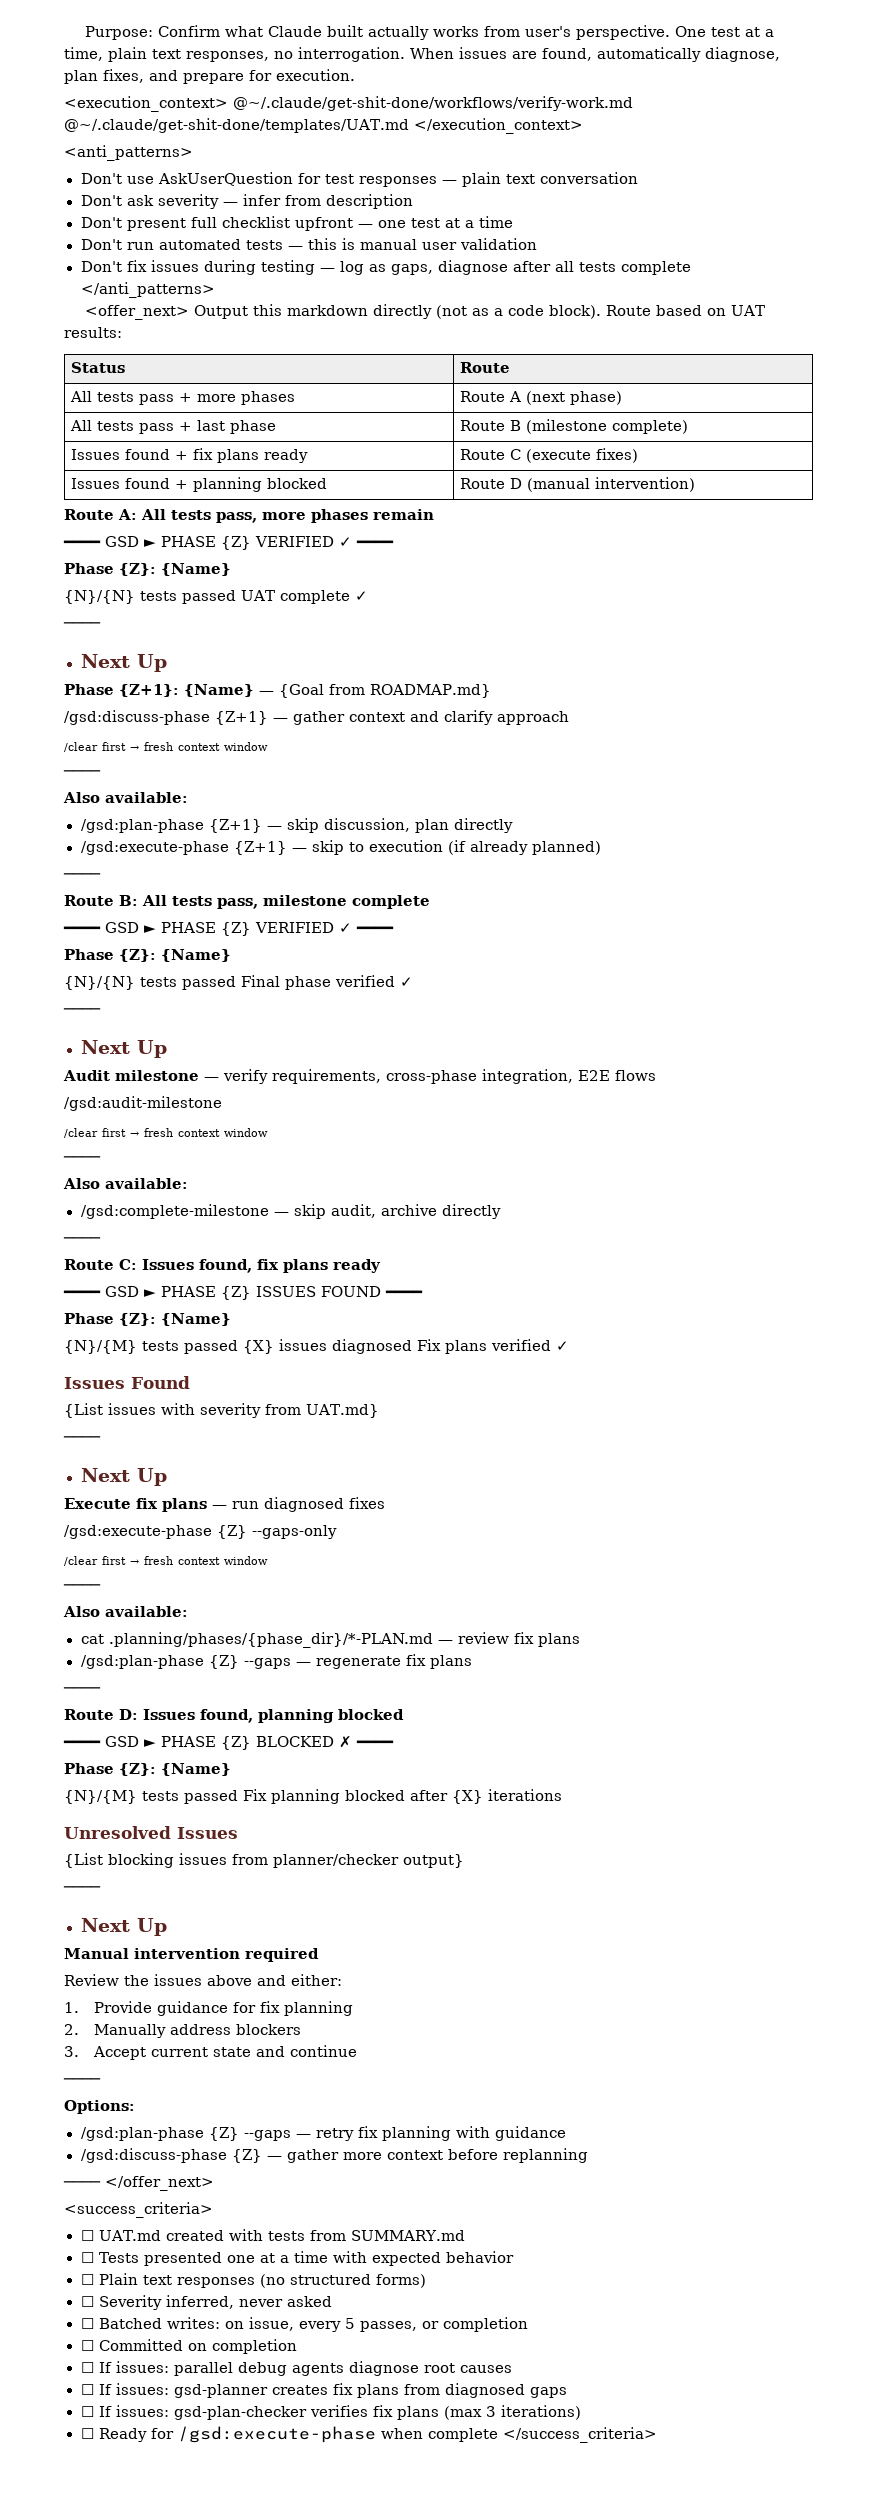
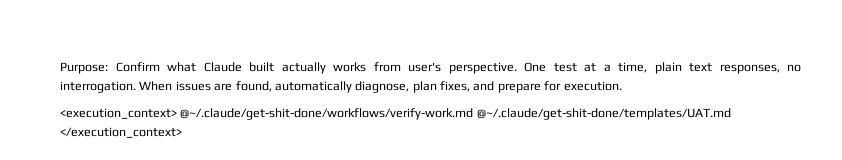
- <anti_patterns>
- Don't use AskUserQuestion for test responses — plain text conversation
- Don't ask severity — infer from description
- Don't present full checklist upfront — one test at a time
- Don't run automated tests — this is manual user validation
- Don't fix issues during testing — log as gaps, diagnose after all tests complete </anti_patterns>
- <offer_next> Output this markdown directly (not as a code block). Route based on UAT results:
- Status | Route
- All tests pass + more phases | Route A (next phase)
- All tests pass + last phase | Route B (milestone complete)
- Issues found + fix plans ready | Route C (execute fixes)
- Issues found + planning blocked | Route D (manual intervention)
- Route A: All tests pass, more phases remain
- ━━━━ GSD ► PHASE {Z} VERIFIED ✓ ━━━━
- Phase {Z}: {Name}
- {N}/{N} tests passed UAT complete ✓
- ────
- Next Up
- Phase {Z+1}: {Name} — {Goal from ROADMAP.md}
- /gsd:discuss-phase {Z+1} — gather context and clarify approach
- /clear first → fresh context window
- ────
- Also available:
- /gsd:plan-phase {Z+1} — skip discussion, plan directly
- /gsd:execute-phase {Z+1} — skip to execution (if already planned)
- ────
- Route B: All tests pass, milestone complete
- ━━━━ GSD ► PHASE {Z} VERIFIED ✓ ━━━━
- Phase {Z}: {Name}
- {N}/{N} tests passed Final phase verified ✓
- ────
- Next Up
- Audit milestone — verify requirements, cross-phase integration, E2E flows
- /gsd:audit-milestone
- /clear first → fresh context window
- ────
- Also available:
- /gsd:complete-milestone — skip audit, archive directly
- ────
- Route C: Issues found, fix plans ready
- ━━━━ GSD ► PHASE {Z} ISSUES FOUND ━━━━
- Phase {Z}: {Name}
- {N}/{M} tests passed {X} issues diagnosed Fix plans verified ✓
- Issues Found
- {List issues with severity from UAT.md}
- ────
- Next Up
- Execute fix plans — run diagnosed fixes
- /gsd:execute-phase {Z} --gaps-only
- /clear first → fresh context window
- ────
- Also available:
- cat .planning/phases/{phase_dir}/*-PLAN.md — review fix plans
- /gsd:plan-phase {Z} --gaps — regenerate fix plans
- ────
- Route D: Issues found, planning blocked
- ━━━━ GSD ► PHASE {Z} BLOCKED ✗ ━━━━
- Phase {Z}: {Name}
- {N}/{M} tests passed Fix planning blocked after {X} iterations
- Unresolved Issues
- {List blocking issues from planner/checker output}
- ────
- Next Up
- Manual intervention required
- Review the issues above and either:
- 1. Provide guidance for fix planning
- 2. Manually address blockers
- 3. Accept current state and continue
- ────
- Options:
- /gsd:plan-phase {Z} --gaps — retry fix planning with guidance
- /gsd:discuss-phase {Z} — gather more context before replanning
- ──── </offer_next>
- <success_criteria>
- ☐ UAT.md created with tests from SUMMARY.md
- ☐ Tests presented one at a time with expected behavior
- ☐ Plain text responses (no structured forms)
- ☐ Severity inferred, never asked
- ☐ Batched writes: on issue, every 5 passes, or completion
- ☐ Committed on completion
- ☐ If issues: parallel debug agents diagnose root causes
- ☐ If issues: gsd-planner creates fix plans from diagnosed gaps
- ☐ If issues: gsd-plan-checker verifies fix plans (max 3 iterations)
- ☐ Ready for /gsd:execute-phase when complete </success_criteria>

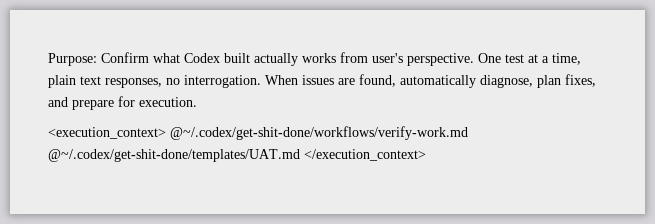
- Purpose: Confirm what Claude built actually works from user's perspective.
+ Purpose: Confirm what Codex built actually works from user's perspective.
- <execution_context> @~/.claude/get-shit-done/workflows/verify-work.md @~/.claude/get-shit-done/templates/UAT.md </execution_context>
+ <execution_context> @~/.codex/get-shit-done/workflows/verify-work.md @~/.codex/get-shit-done/templates/UAT.md </execution_context>

